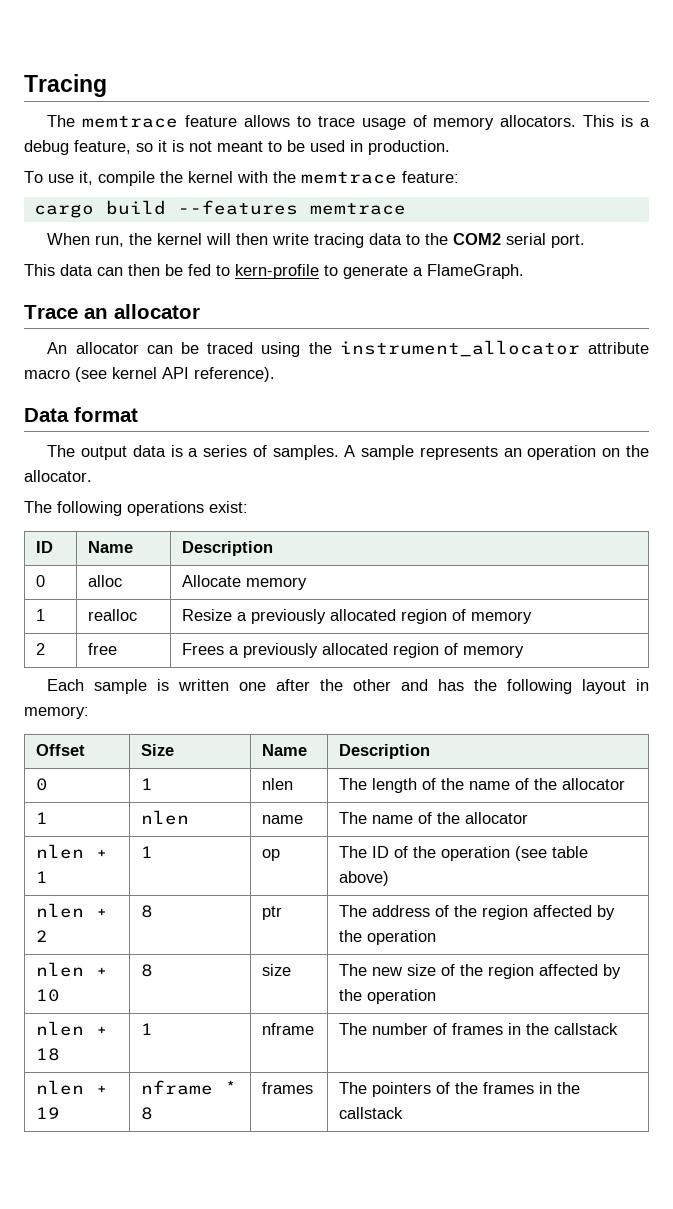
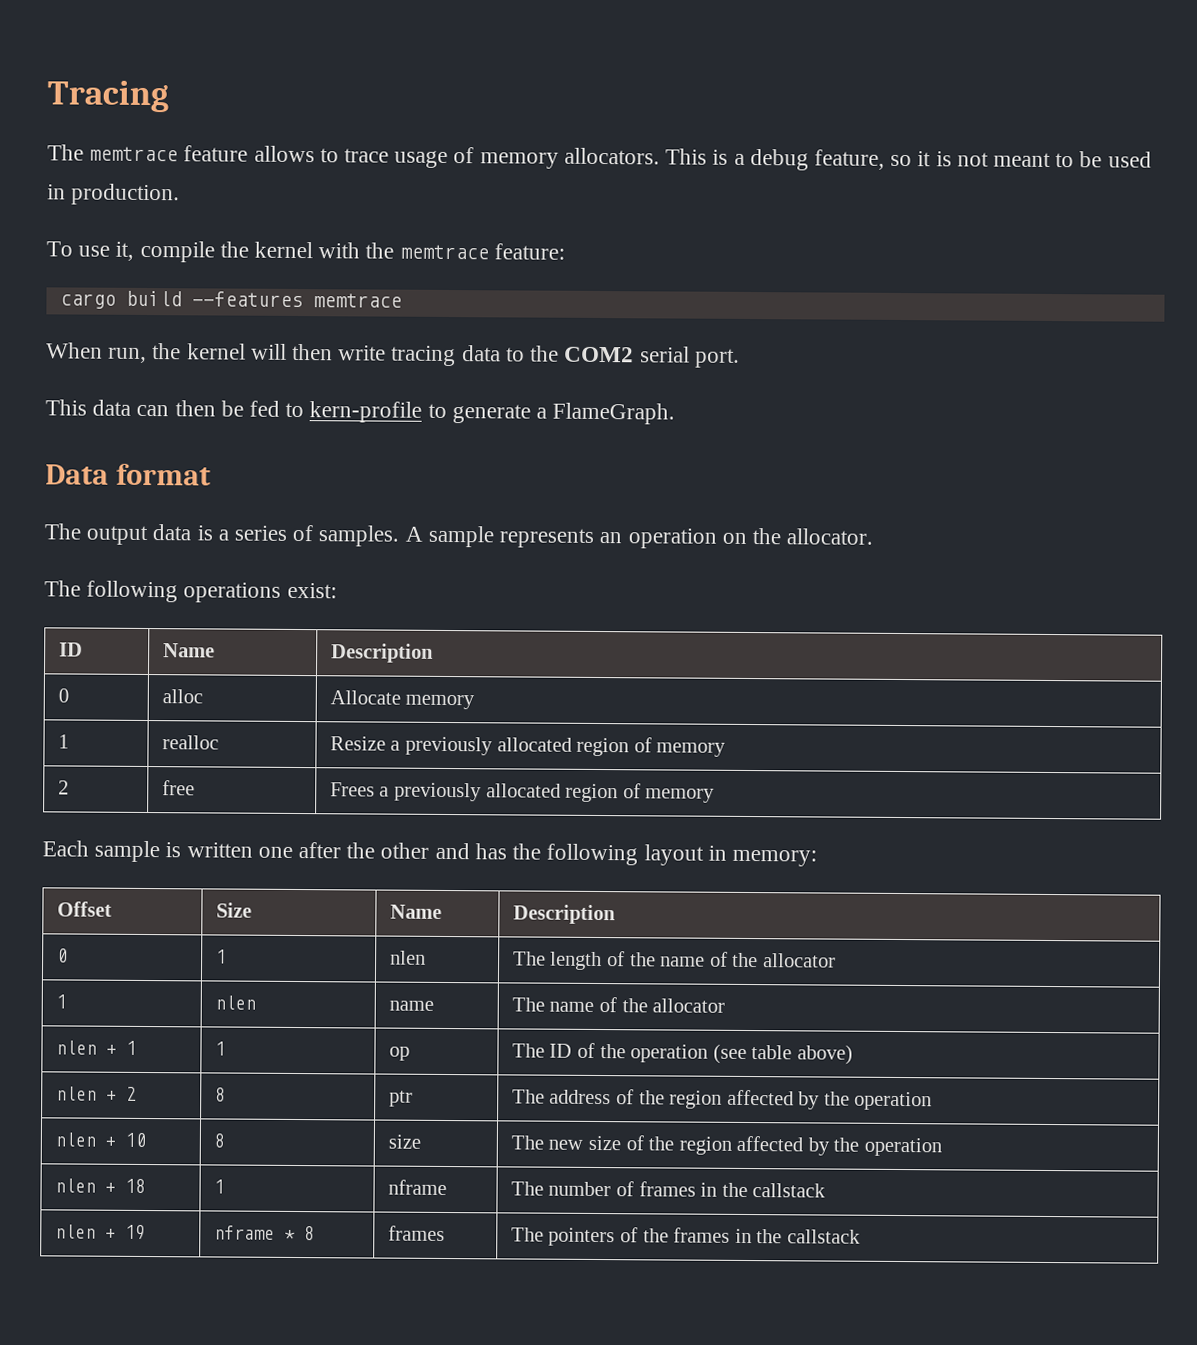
- Trace an allocator
- An allocator can be traced using the instrument_allocator attribute macro (see kernel API reference).

